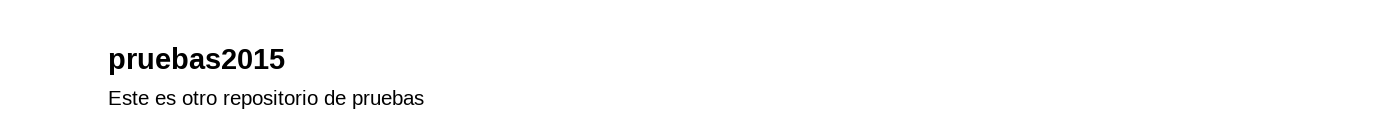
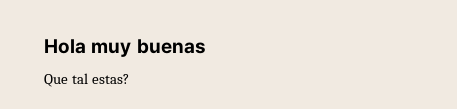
- pruebas2015
- Este es otro repositorio de pruebas
+ Hola muy buenas
+ Que tal estas?

